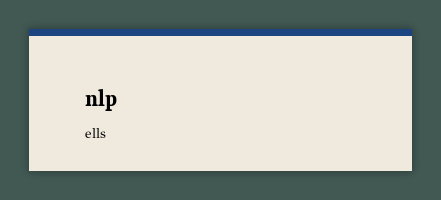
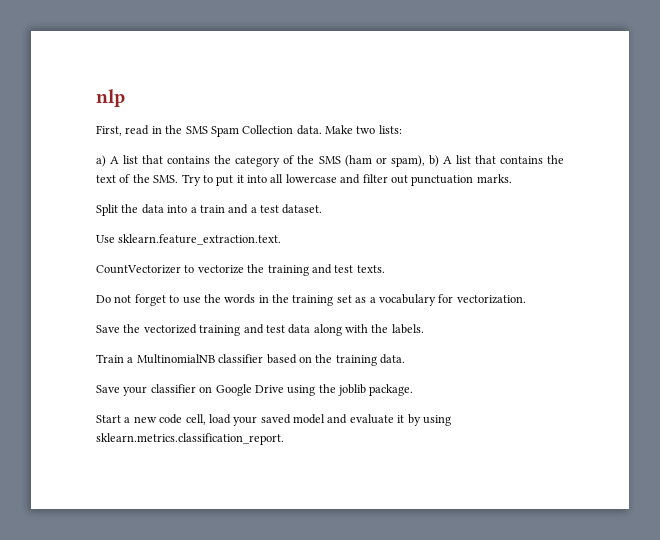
- ells
+ First, read in the SMS Spam Collection data. Make two lists:
+ a) A list that contains the category of the SMS (ham or spam), b) A list that contains the text of the SMS. Try to put it into all lowercase and filter out punctuation marks.
+ Split the data into a train and a test dataset.
+ Use sklearn.feature_extraction.text.
+ CountVectorizer to vectorize the training and test texts.
+ Do not forget to use the words in the training set as a vocabulary for vectorization.
+ Save the vectorized training and test data along with the labels.
+ Train a MultinomialNB classifier based on the training data.
+ Save your classifier on Google Drive using the joblib package.
+ Start a new code cell, load your saved model and evaluate it by using sklearn.metrics.classification_report.

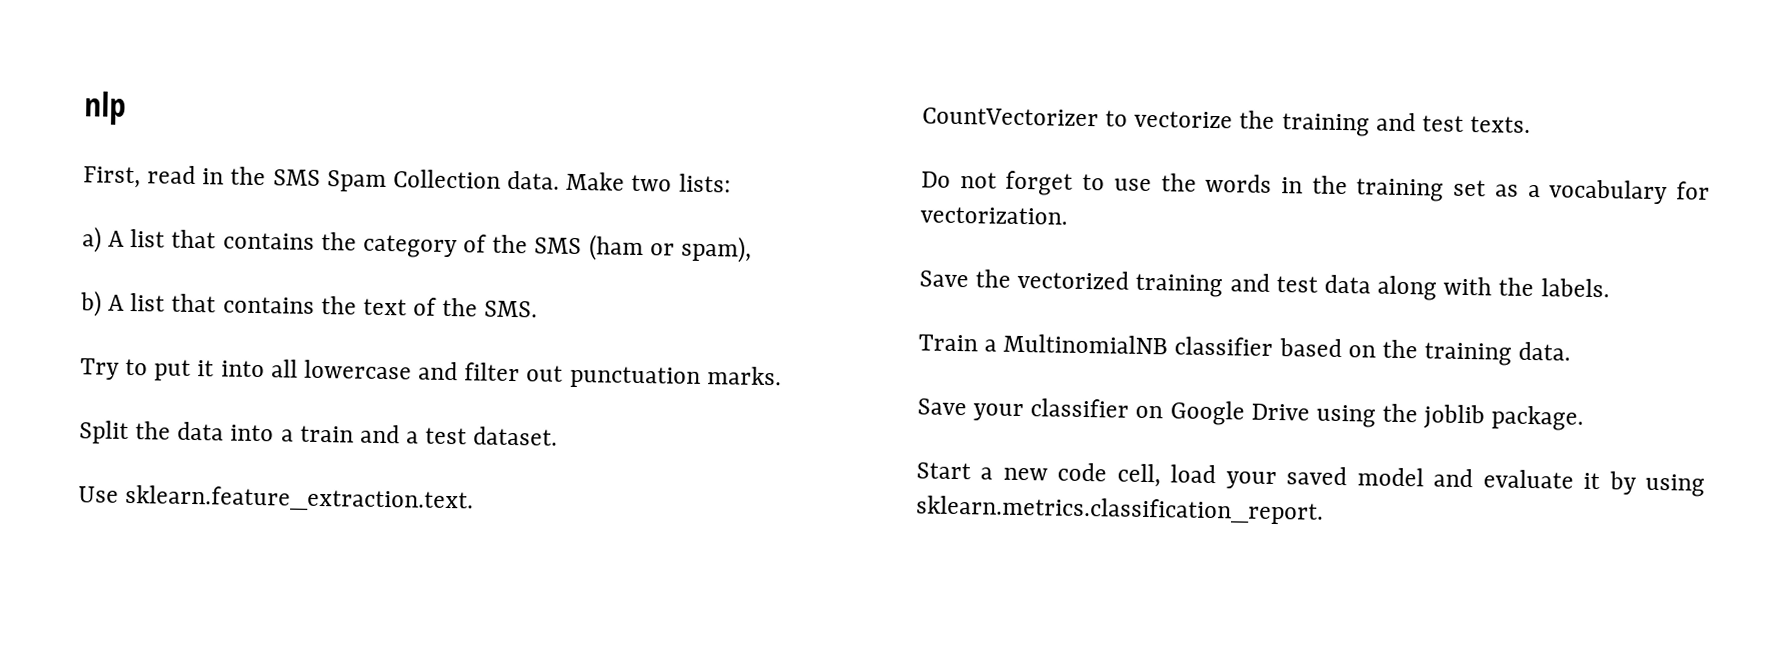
- a) A list that contains the category of the SMS (ham or spam), b) A list that contains the text of the SMS. Try to put it into all lowercase and filter out punctuation marks.
+ a) A list that contains the category of the SMS (ham or spam),
+ b) A list that contains the text of the SMS.
+ Try to put it into all lowercase and filter out punctuation marks.

